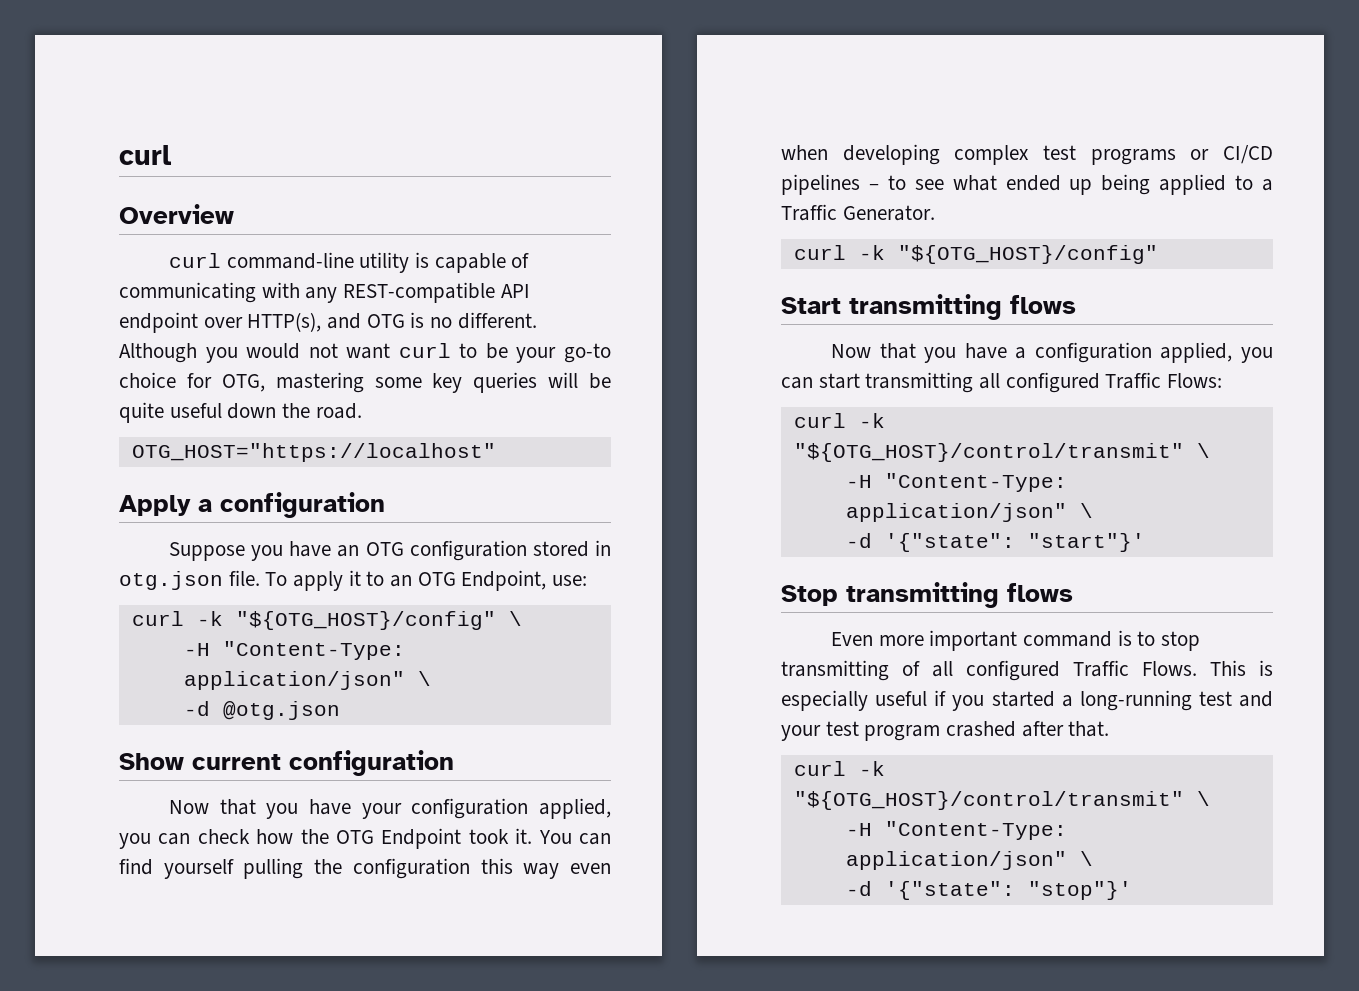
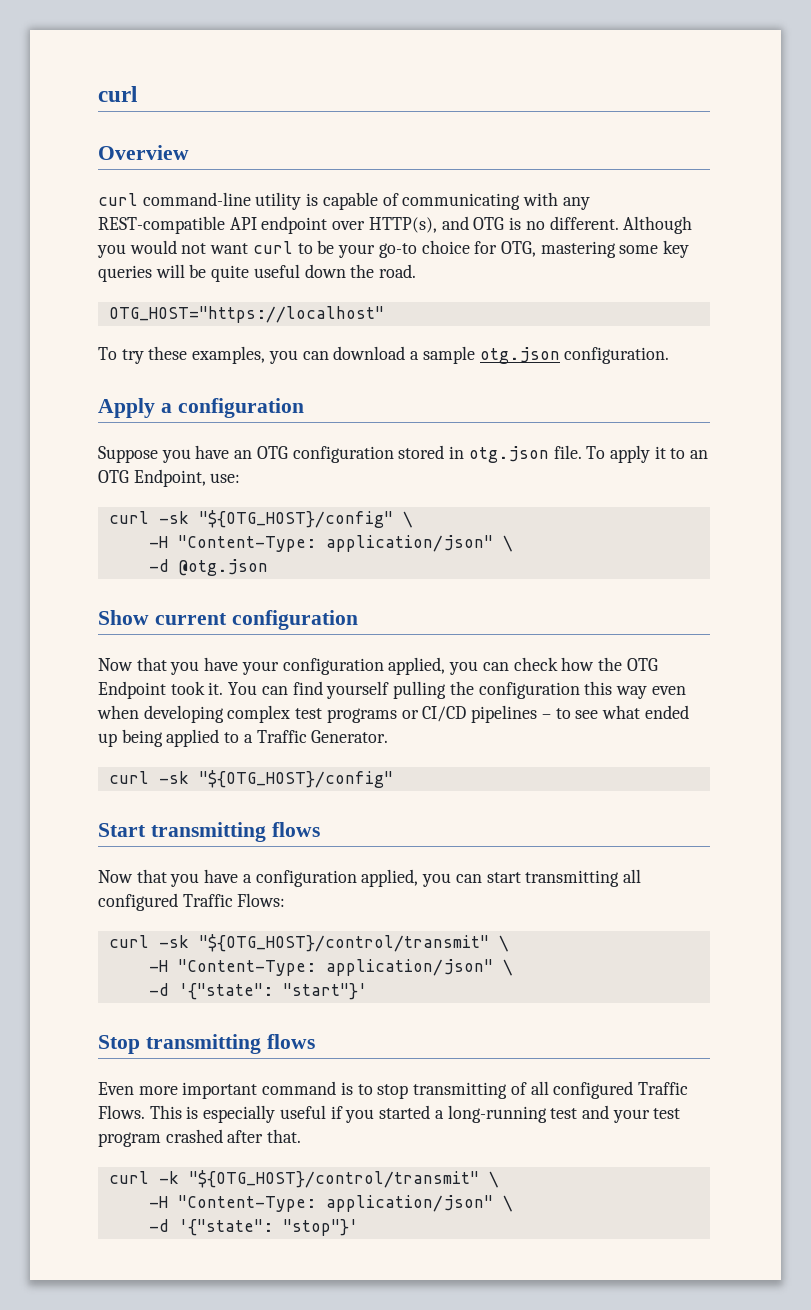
+ To try these examples, you can download a sample otg.json configuration.
- curl -k "${OTG_HOST}/config" \
+ curl -sk "${OTG_HOST}/config" \
  You can find yourself pulling the configuration this way even when developing complex test programs or CI/CD pipelines – to see what ended up being applied to a Traffic Generator.
- curl -k "${OTG_HOST}/config"
+ curl -sk "${OTG_HOST}/config"
  Now that you have a configuration applied, you can start transmitting all configured Traffic Flows:
- curl -k "${OTG_HOST}/control/transmit" \
+ curl -sk "${OTG_HOST}/control/transmit" \

